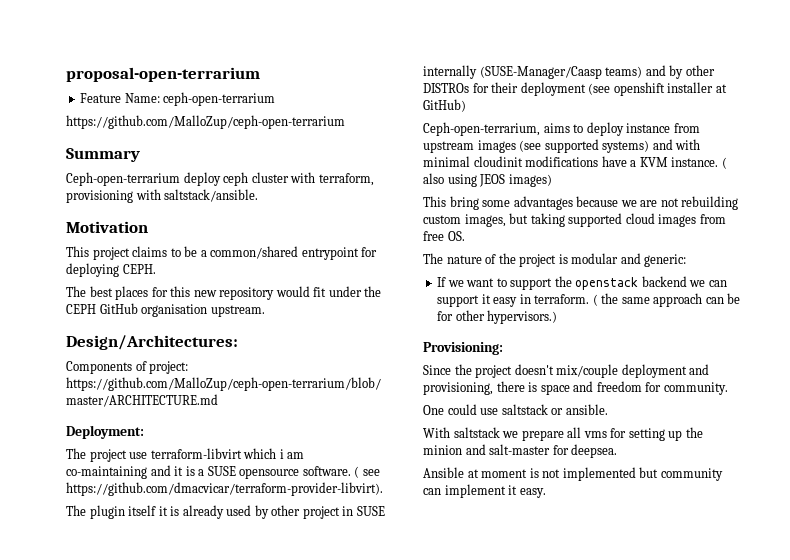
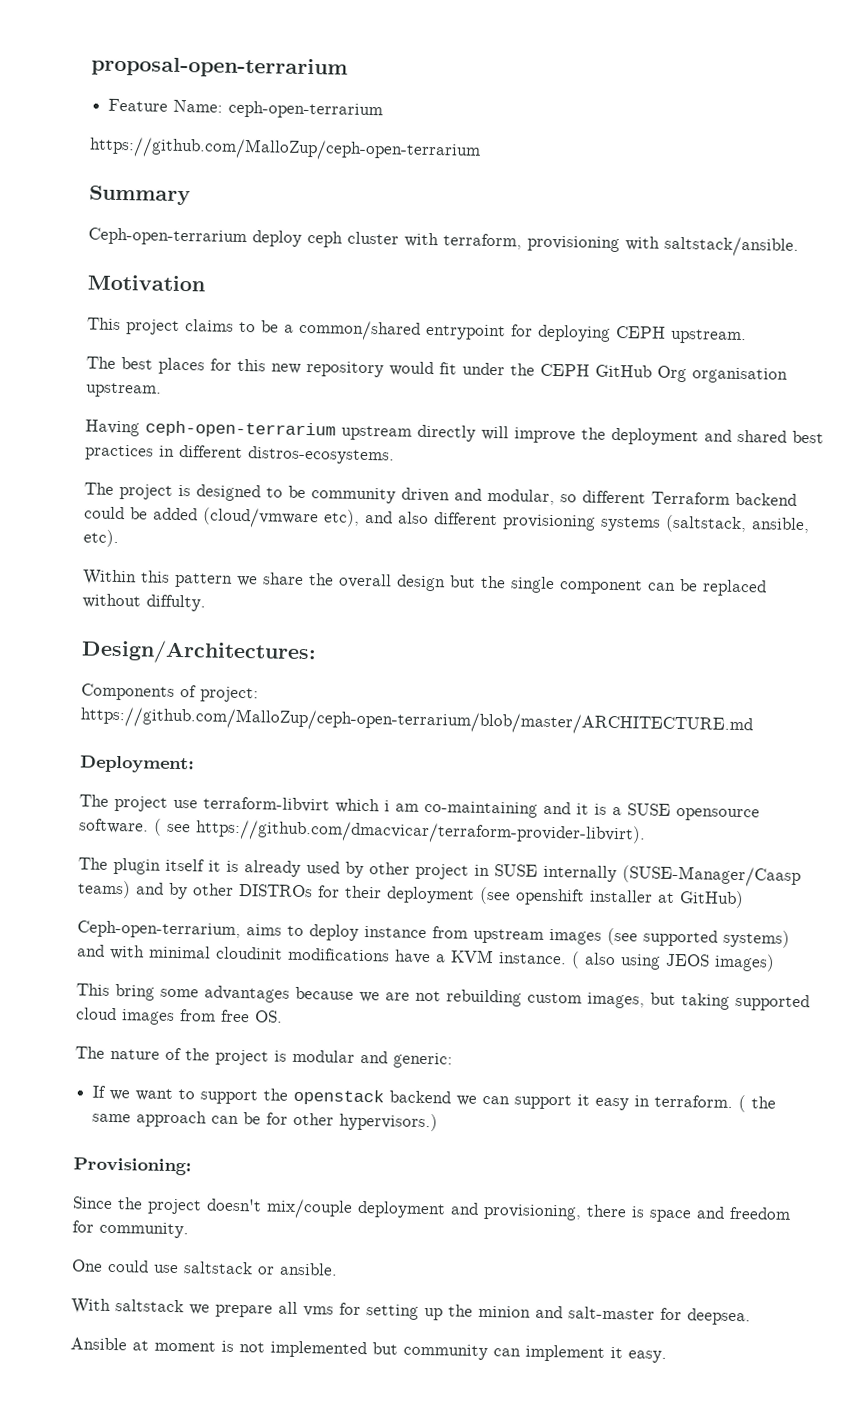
- This project claims to be a common/shared entrypoint for deploying CEPH.
+ This project claims to be a common/shared entrypoint for deploying CEPH upstream.
- The best places for this new repository would fit under the CEPH GitHub organisation upstream.
+ The best places for this new repository would fit under the CEPH GitHub Org organisation upstream.
+ Having ceph-open-terrarium upstream directly will improve the deployment and shared best practices in different distros-ecosystems.
+ The project is designed to be community driven and modular, so different Terraform backend could be added (cloud/vmware etc), and also different provisioning systems (saltstack, ansible, etc).
+ Within this pattern we share the overall design but the single component can be replaced without diffulty.

